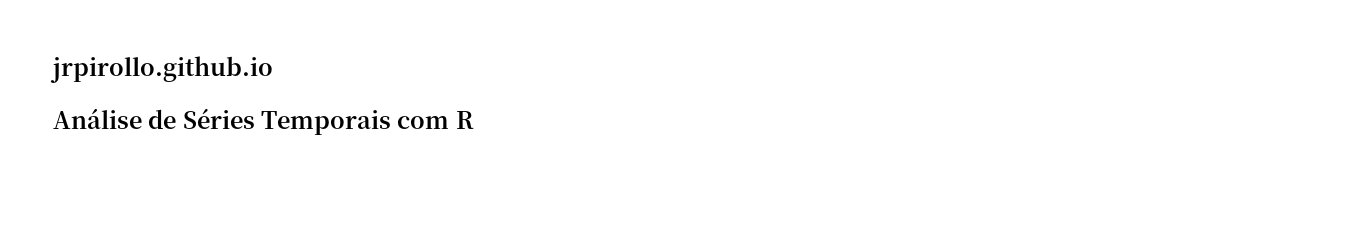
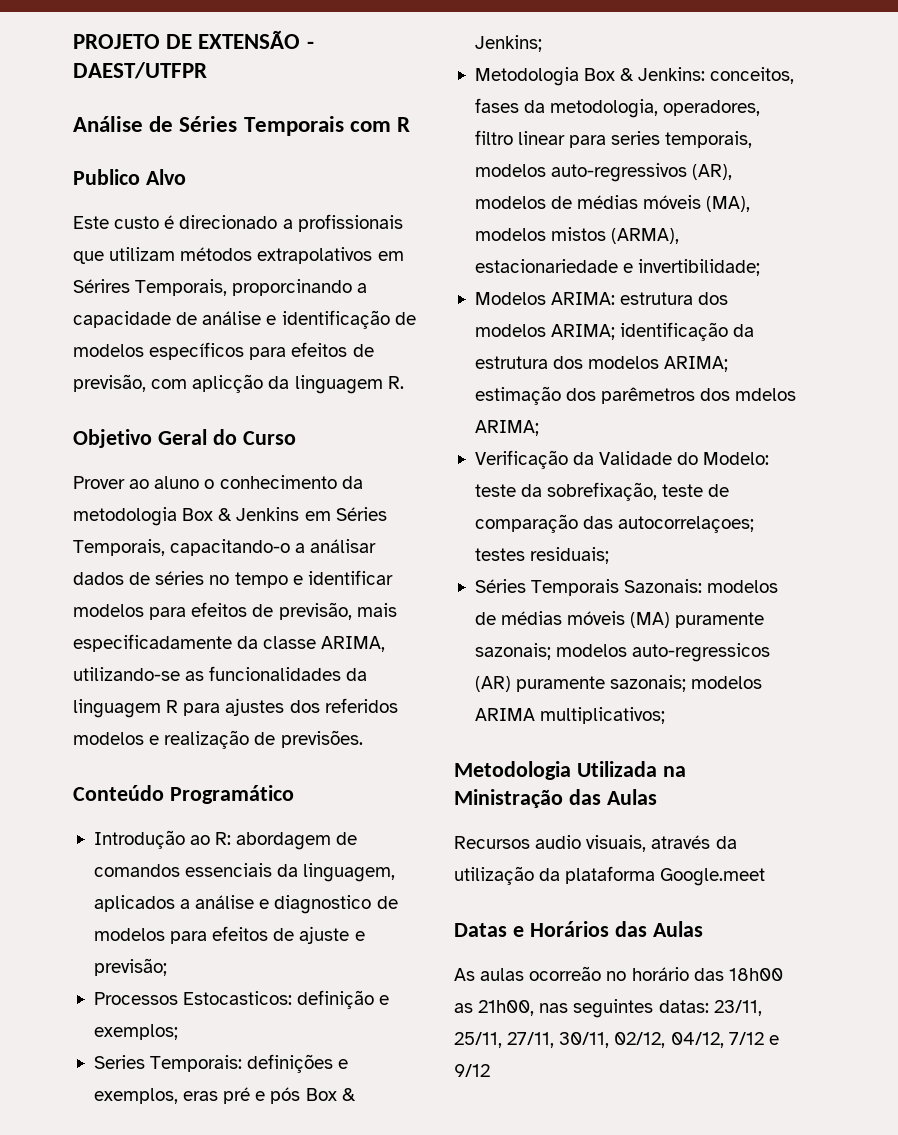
- jrpirollo.github.io
+ PROJETO DE EXTENSÃO - DAEST/UTFPR
+ Publico Alvo
+ Este custo é direcionado a profissionais que utilizam métodos extrapolativos em Sérires Temporais, proporcinando a capacidade de análise e identificação de modelos específicos para efeitos de previsão, com aplicção da linguagem R.
+ Objetivo Geral do Curso
+ Prover ao aluno o conhecimento da metodologia Box & Jenkins em Séries Temporais, capacitando-o a análisar dados de séries no tempo e identificar modelos para efeitos de previsão, mais especificadamente da classe ARIMA, utilizando-se as funcionalidades da linguagem R para ajustes dos referidos modelos e realização de previsões.
+ Conteúdo Programático
+ Introdução ao R: abordagem de comandos essenciais da linguagem, aplicados a análise e diagnostico de modelos para efeitos de ajuste e previsão;
+ Processos Estocasticos: definição e exemplos;
+ Series Temporais: definições e exemplos, eras pré e pós Box & Jenkins;
+ Metodologia Box & Jenkins: conceitos, fases da metodologia, operadores, filtro linear para series temporais, modelos auto-regressivos (AR), modelos de médias móveis (MA), modelos mistos (ARMA), estacionariedade e invertibilidade;
+ Modelos ARIMA: estrutura dos modelos ARIMA; identificação da estrutura dos modelos ARIMA; estimação dos parêmetros dos mdelos ARIMA;
+ Verificação da Validade do Modelo: teste da sobrefixação, teste de comparação das autocorrelaçoes; testes residuais;
+ Séries Temporais Sazonais: modelos de médias móveis (MA) puramente sazonais; modelos auto-regressicos (AR) puramente sazonais; modelos ARIMA multiplicativos;
+ Metodologia Utilizada na Ministração das Aulas
+ Recursos audio visuais, através da utilização da plataforma Google.meet
+ Datas e Horários das Aulas
+ As aulas ocorreão no horário das 18h00 as 21h00, nas seguintes datas: 23/11, 25/11, 27/11, 30/11, 02/12, 04/12, 7/12 e 9/12

